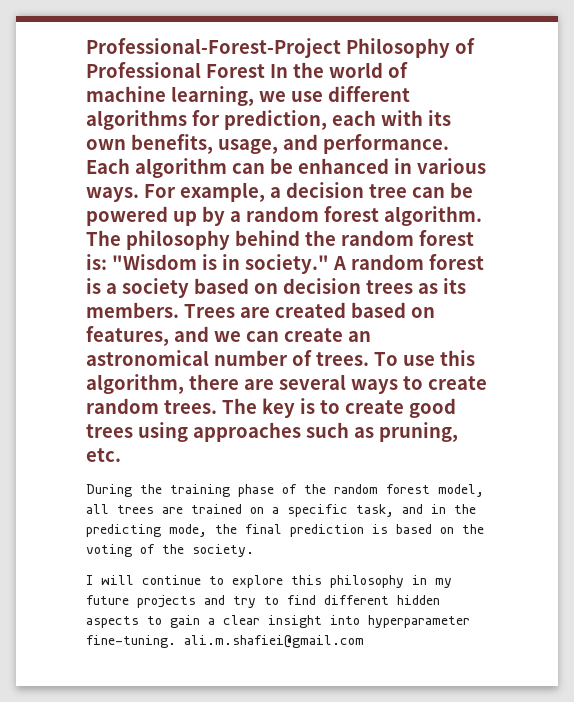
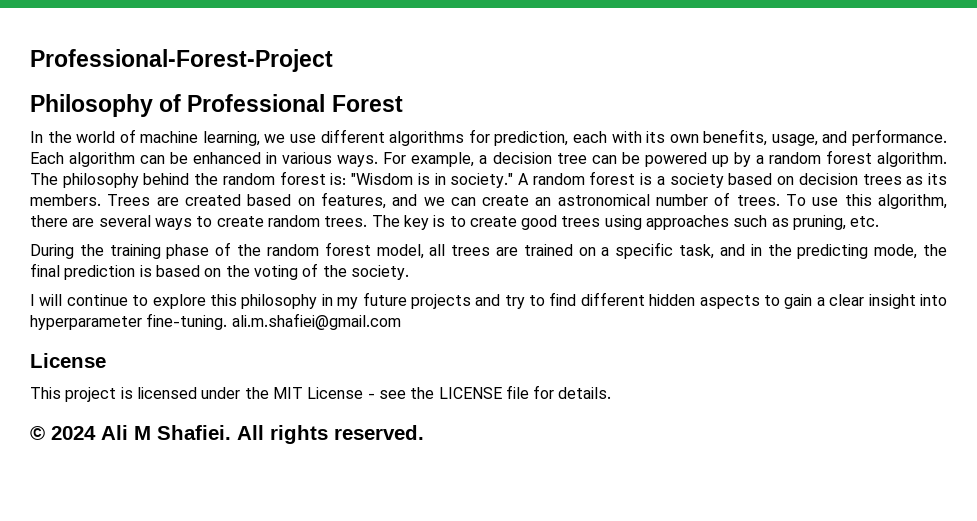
- Professional-Forest-Project Philosophy of Professional Forest In the world of machine learning, we use different algorithms for prediction, each with its own benefits, usage, and performance.
+ Professional-Forest-Project
+ Philosophy of Professional Forest
+ In the world of machine learning, we use different algorithms for prediction, each with its own benefits, usage, and performance.
  I will continue to explore this philosophy in my future projects and try to find different hidden aspects to gain a clear insight into hyperparameter fine-tuning. ali.m.shafiei@gmail.com
+ License
+ This project is licensed under the MIT License - see the LICENSE file for details.
+ © 2024 Ali M Shafiei. All rights reserved.

